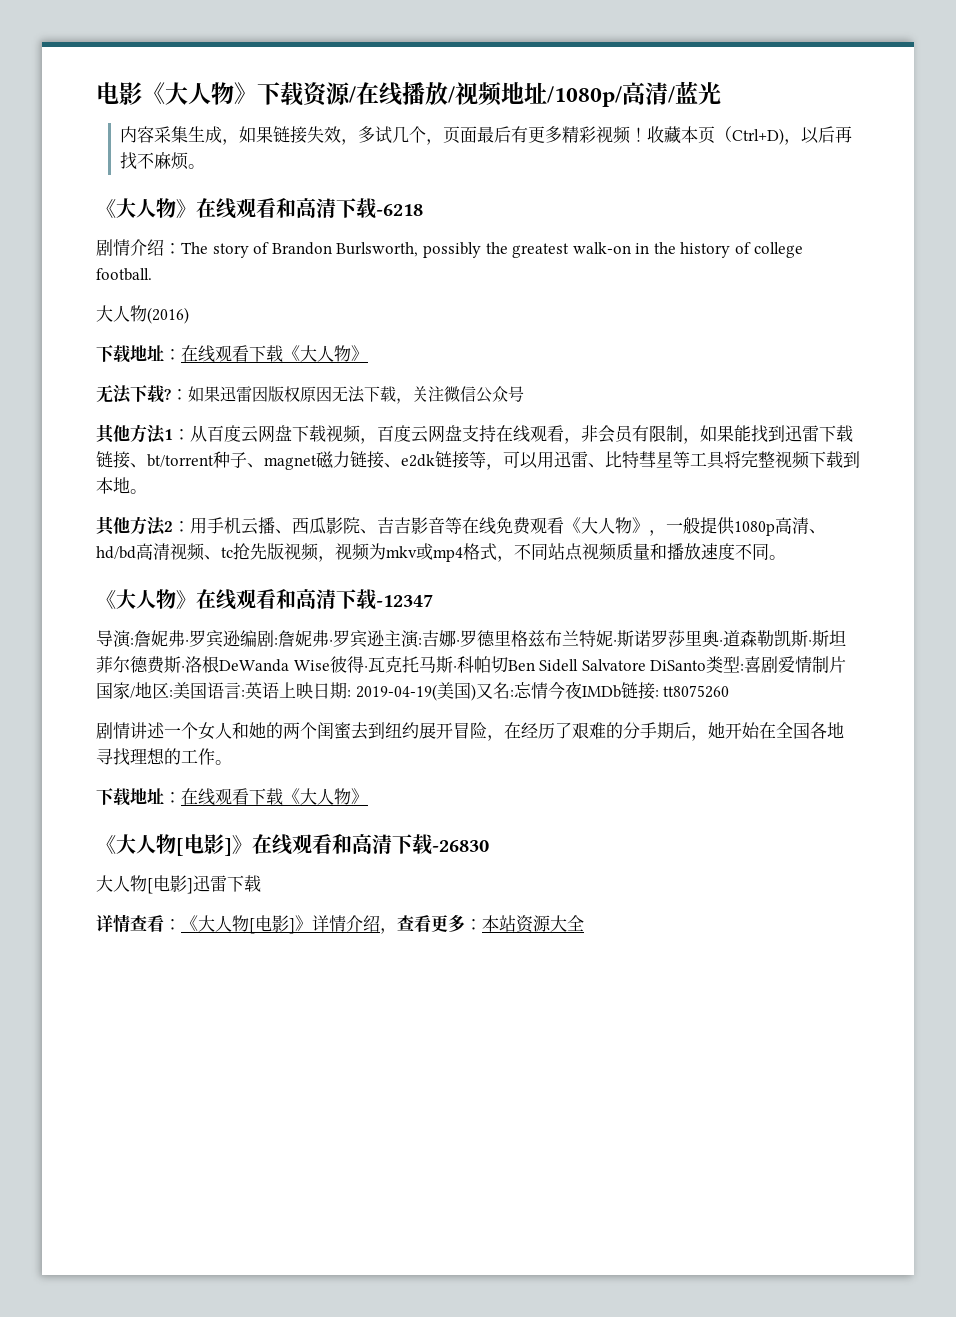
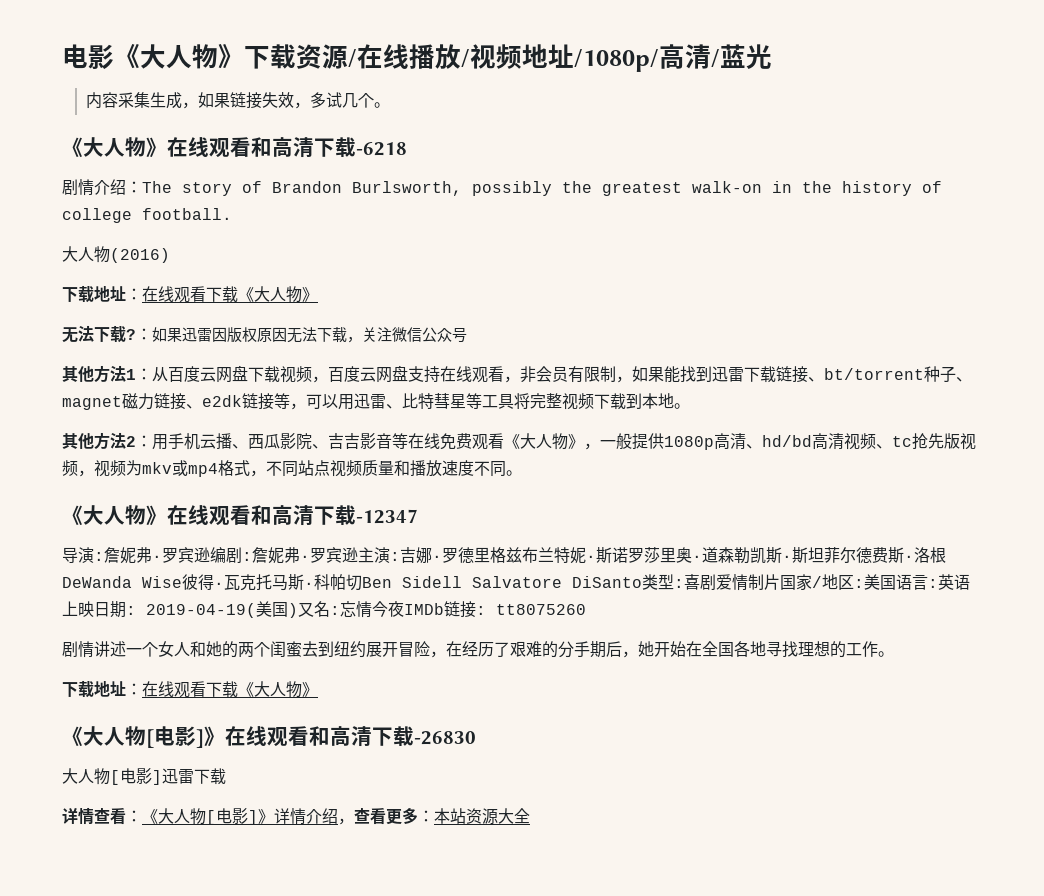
- 内容采集生成，如果链接失效，多试几个，页面最后有更多精彩视频！收藏本页（Ctrl+D)，以后再找不麻烦。
+ 内容采集生成，如果链接失效，多试几个。

